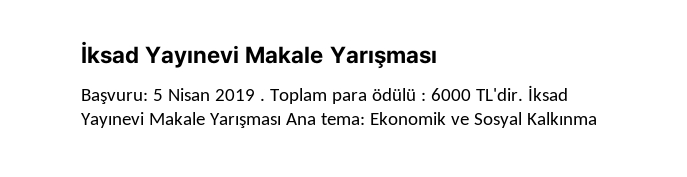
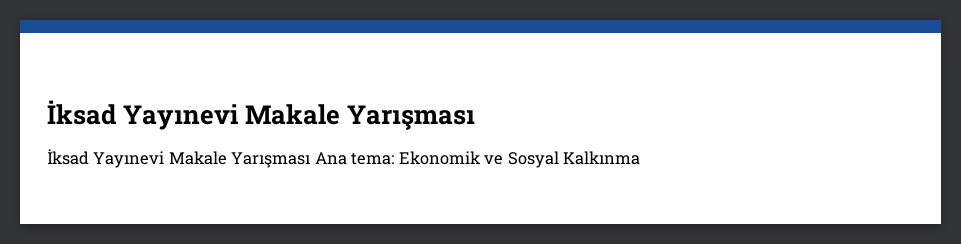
- Başvuru: 5 Nisan 2019 . Toplam para ödülü : 6000 TL'dir.

